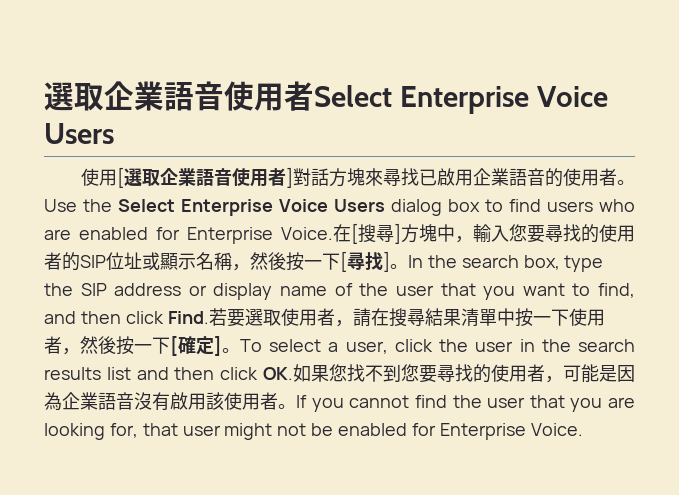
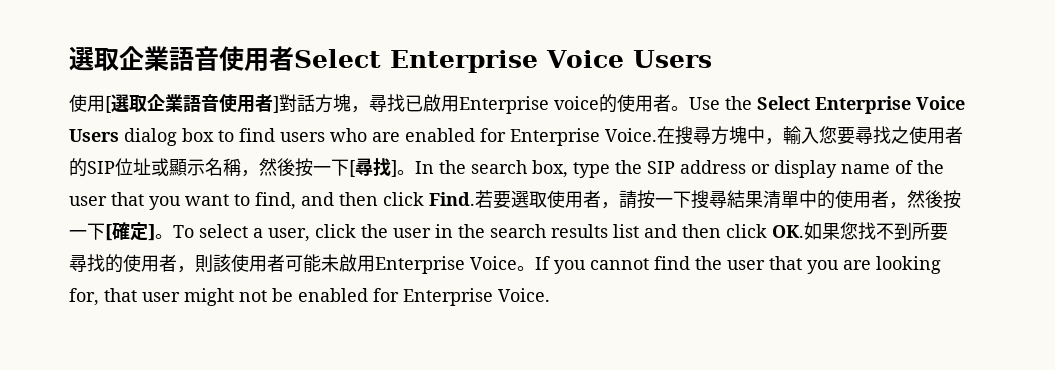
- 使用[選取企業語音使用者]對話方塊來尋找已啟用企業語音的使用者。
+ 使用[選取企業語音使用者]對話方塊，尋找已啟用Enterprise voice的使用者。
- 在[搜尋]方塊中，輸入您要尋找的使用者的SIP位址或顯示名稱，然後按一下[尋找]。
+ 在搜尋方塊中，輸入您要尋找之使用者的SIP位址或顯示名稱，然後按一下[尋找]。
- 若要選取使用者，請在搜尋結果清單中按一下使用者，然後按一下[確定]。
+ 若要選取使用者，請按一下搜尋結果清單中的使用者，然後按一下[確定]。
- To select a user, click the user in the search results list and then click OK.如果您找不到您要尋找的使用者，可能是因為企業語音沒有啟用該使用者。
+ To select a user, click the user in the search results list and then click OK.如果您找不到所要尋找的使用者，則該使用者可能未啟用Enterprise Voice。

